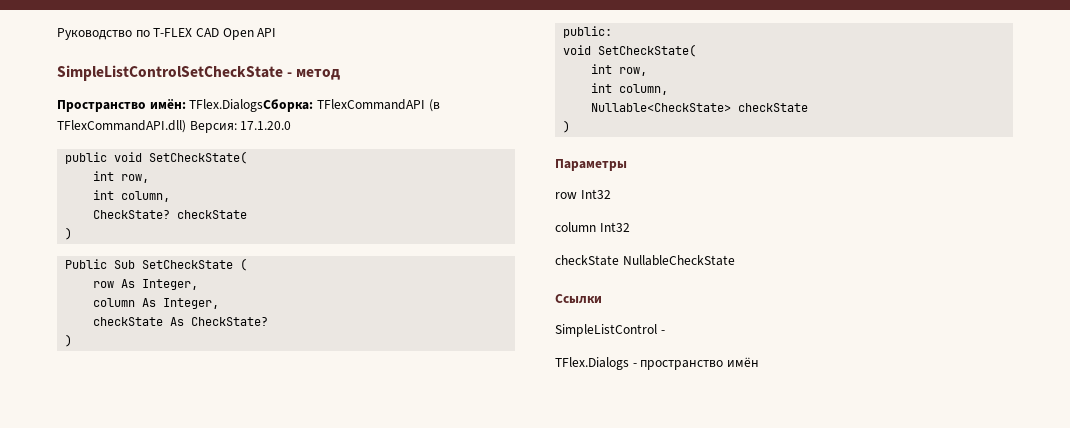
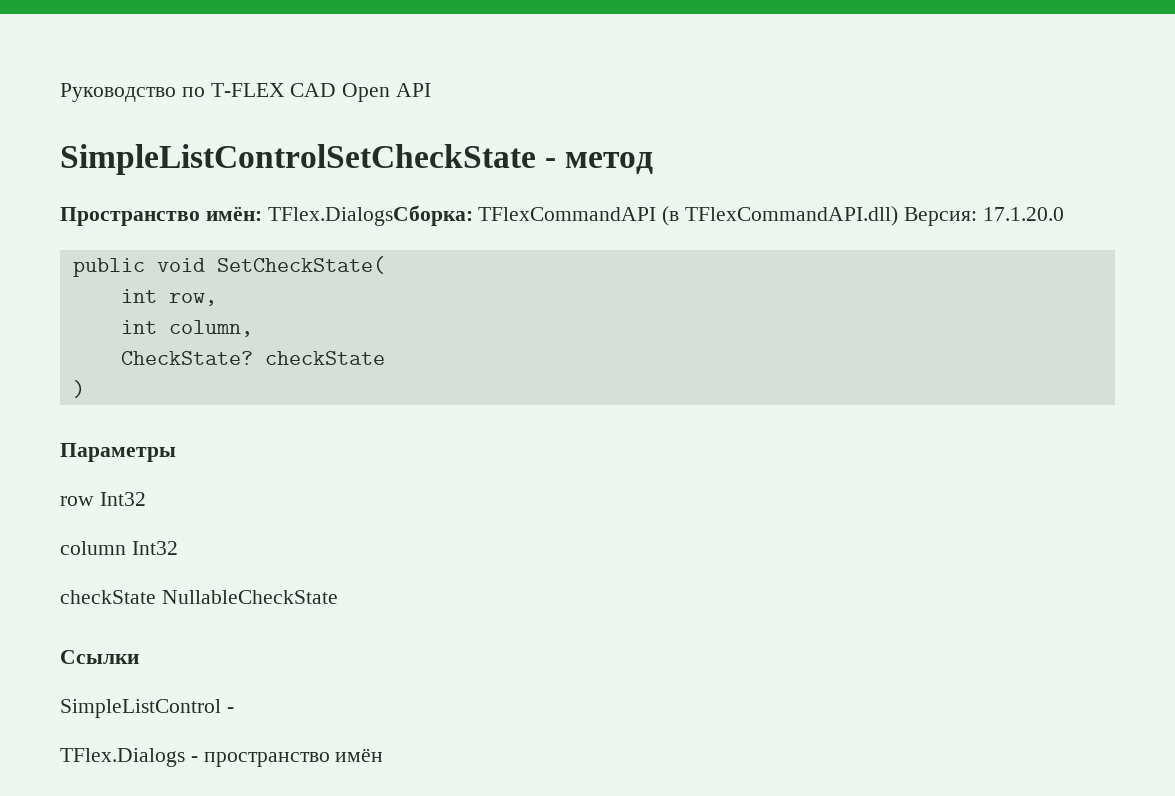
- Public Sub SetCheckState (
- row As Integer,
- column As Integer,
- checkState As CheckState?
- )
- public:
- void SetCheckState(
- int row,
- int column,
- Nullable<CheckState> checkState
- )

